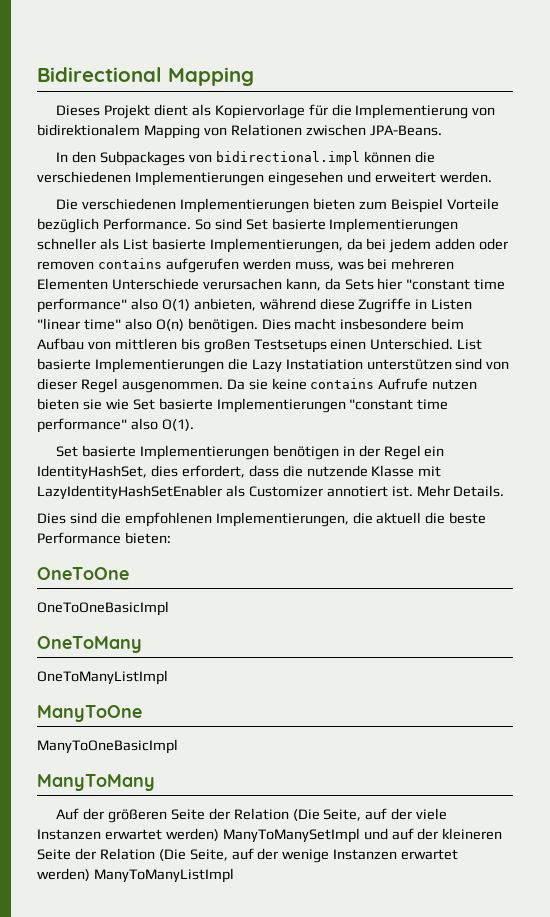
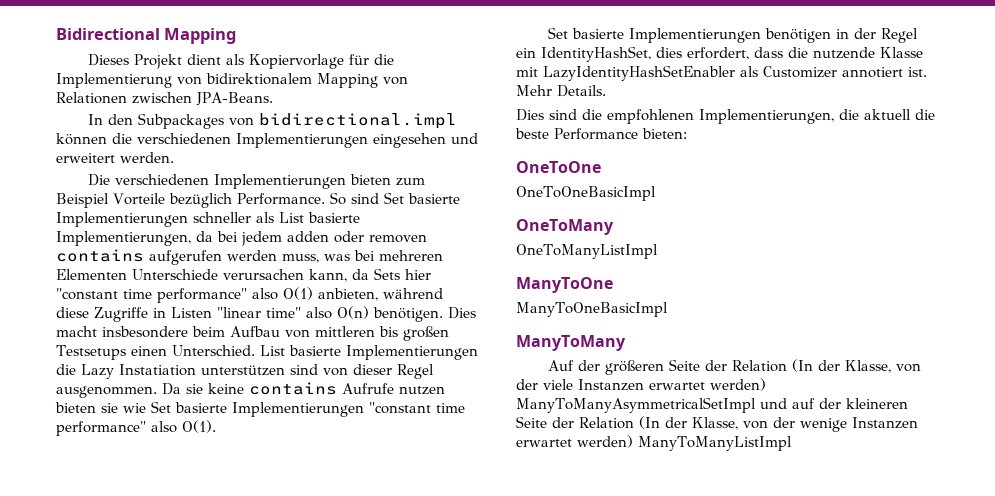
- Auf der größeren Seite der Relation (Die Seite, auf der viele Instanzen erwartet werden) ManyToManySetImpl und auf der kleineren Seite der Relation (Die Seite, auf der wenige Instanzen erwartet werden) ManyToManyListImpl
+ Auf der größeren Seite der Relation (In der Klasse, von der viele Instanzen erwartet werden) ManyToManyAsymmetricalSetImpl und auf der kleineren Seite der Relation (In der Klasse, von der wenige Instanzen erwartet werden) ManyToManyListImpl

